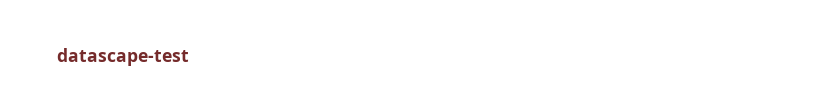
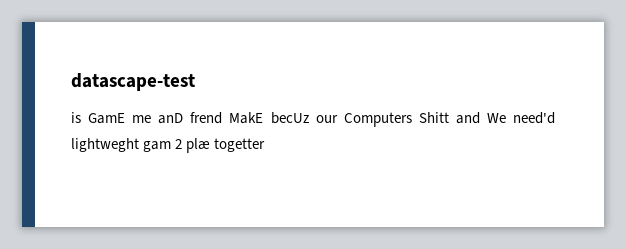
+ is GamE me anD frend MakE becUz our Computers Shitt and We need'd lightweght gam 2 plæ togetter

